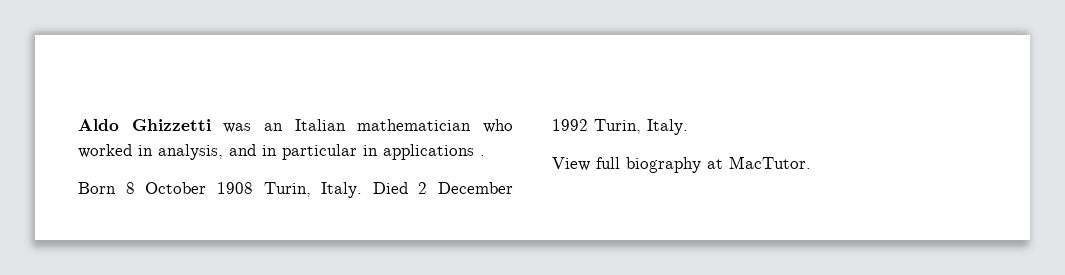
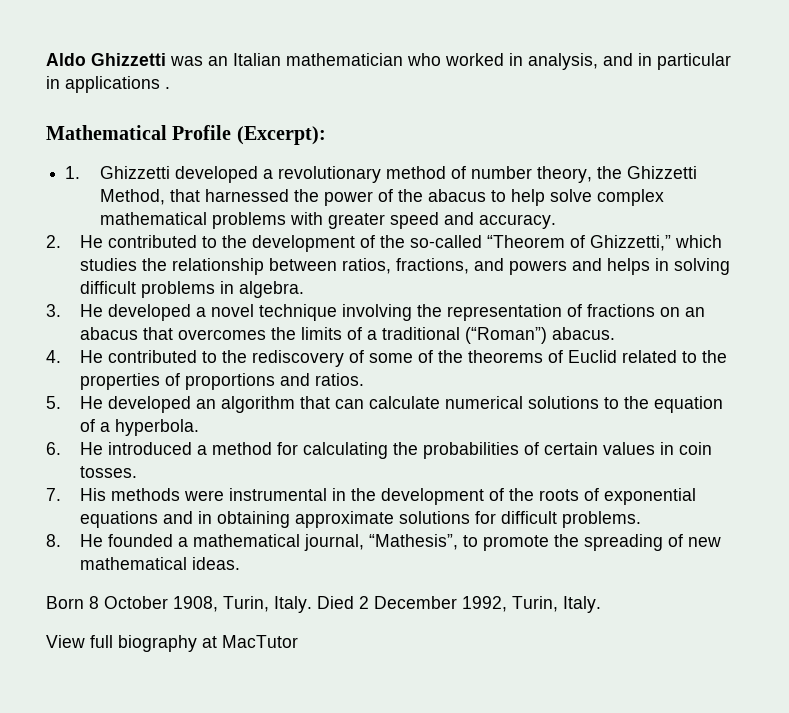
+ Mathematical Profile (Excerpt):
+ 1. Ghizzetti developed a revolutionary method of number theory, the Ghizzetti Method, that harnessed the power of the abacus to help solve complex mathematical problems with greater speed and accuracy.
+ 2. He contributed to the development of the so-called “Theorem of Ghizzetti,” which studies the relationship between ratios, fractions, and powers and helps in solving difficult problems in algebra.
+ 3. He developed a novel technique involving the representation of fractions on an abacus that overcomes the limits of a traditional (“Roman”) abacus.
+ 4. He contributed to the rediscovery of some of the theorems of Euclid related to the properties of proportions and ratios.
+ 5. He developed an algorithm that can calculate numerical solutions to the equation of a hyperbola.
+ 6. He introduced a method for calculating the probabilities of certain values in coin tosses.
+ 7. His methods were instrumental in the development of the roots of exponential equations and in obtaining approximate solutions for difficult problems.
+ 8. He founded a mathematical journal, “Mathesis”, to promote the spreading of new mathematical ideas.
- Born 8 October 1908 Turin, Italy.
+ Born 8 October 1908, Turin, Italy.
- Died 2 December 1992 Turin, Italy.
+ Died 2 December 1992, Turin, Italy.
- View full biography at MacTutor.
+ View full biography at MacTutor

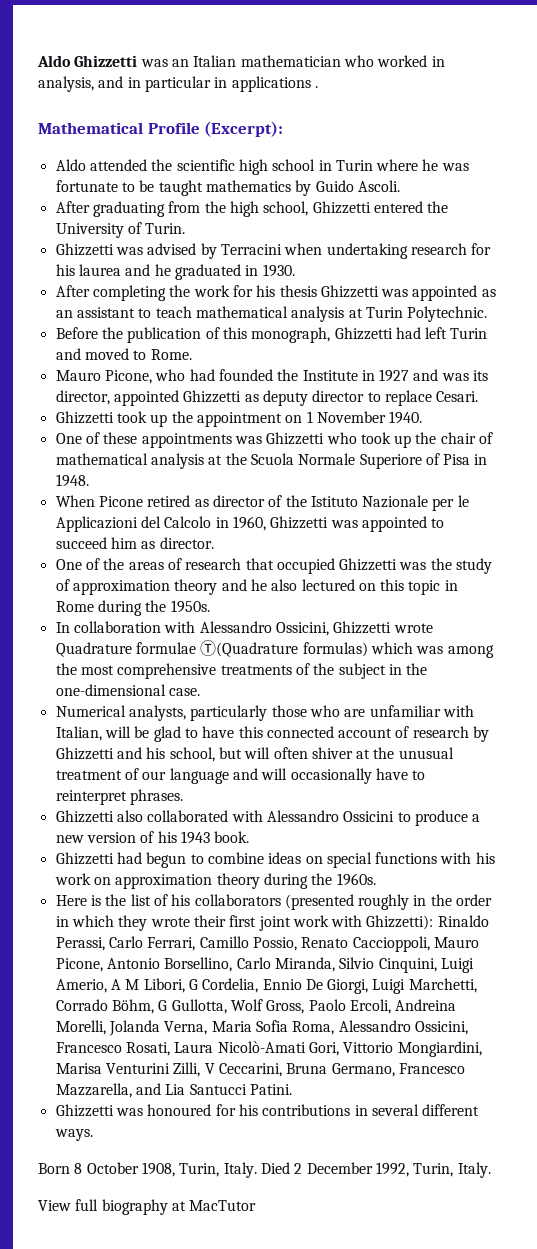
- 1. Ghizzetti developed a revolutionary method of number theory, the Ghizzetti Method, that harnessed the power of the abacus to help solve complex mathematical problems with greater speed and accuracy.
- 2. He contributed to the development of the so-called “Theorem of Ghizzetti,” which studies the relationship between ratios, fractions, and powers and helps in solving difficult problems in algebra.
- 3. He developed a novel technique involving the representation of fractions on an abacus that overcomes the limits of a traditional (“Roman”) abacus.
- 4. He contributed to the rediscovery of some of the theorems of Euclid related to the properties of proportions and ratios.
- 5. He developed an algorithm that can calculate numerical solutions to the equation of a hyperbola.
- 6. He introduced a method for calculating the probabilities of certain values in coin tosses.
- 7. His methods were instrumental in the development of the roots of exponential equations and in obtaining approximate solutions for difficult problems.
- 8. He founded a mathematical journal, “Mathesis”, to promote the spreading of new mathematical ideas.
+ Aldo attended the scientific high school in Turin where he was fortunate to be taught mathematics by Guido Ascoli.
+ After graduating from the high school, Ghizzetti entered the University of Turin.
+ Ghizzetti was advised by Terracini when undertaking research for his laurea and he graduated in 1930.
+ After completing the work for his thesis Ghizzetti was appointed as an assistant to teach mathematical analysis at Turin Polytechnic.
+ Before the publication of this monograph, Ghizzetti had left Turin and moved to Rome.
+ Mauro Picone, who had founded the Institute in 1927 and was its director, appointed Ghizzetti as deputy director to replace Cesari.
+ Ghizzetti took up the appointment on 1 November 1940.
+ One of these appointments was Ghizzetti who took up the chair of mathematical analysis at the Scuola Normale Superiore of Pisa in 1948.
+ When Picone retired as director of the Istituto Nazionale per le Applicazioni del Calcolo in 1960, Ghizzetti was appointed to succeed him as director.
+ One of the areas of research that occupied Ghizzetti was the study of approximation theory and he also lectured on this topic in Rome during the 1950s.
+ In collaboration with Alessandro Ossicini, Ghizzetti wrote Quadrature formulae Ⓣ(Quadrature formulas) which was among the most comprehensive treatments of the subject in the one-dimensional case.
+ Numerical analysts, particularly those who are unfamiliar with Italian, will be glad to have this connected account of research by Ghizzetti and his school, but will often shiver at the unusual treatment of our language and will occasionally have to reinterpret phrases.
+ Ghizzetti also collaborated with Alessandro Ossicini to produce a new version of his 1943 book.
+ Ghizzetti had begun to combine ideas on special functions with his work on approximation theory during the 1960s.
+ Here is the list of his collaborators (presented roughly in the order in which they wrote their first joint work with Ghizzetti): Rinaldo Perassi, Carlo Ferrari, Camillo Possio, Renato Caccioppoli, Mauro Picone, Antonio Borsellino, Carlo Miranda, Silvio Cinquini, Luigi Amerio, A M Libori, G Cordelia, Ennio De Giorgi, Luigi Marchetti, Corrado Böhm, G Gullotta, Wolf Gross, Paolo Ercoli, Andreina Morelli, Jolanda Verna, Maria Sofia Roma, Alessandro Ossicini, Francesco Rosati, Laura Nicolò-Amati Gori, Vittorio Mongiardini, Marisa Venturini Zilli, V Ceccarini, Bruna Germano, Francesco Mazzarella, and Lia Santucci Patini.
+ Ghizzetti was honoured for his contributions in several different ways.

